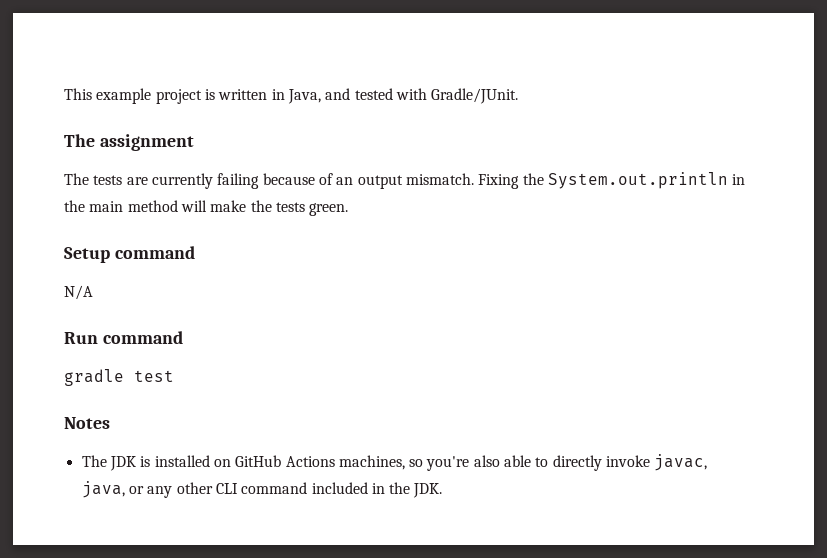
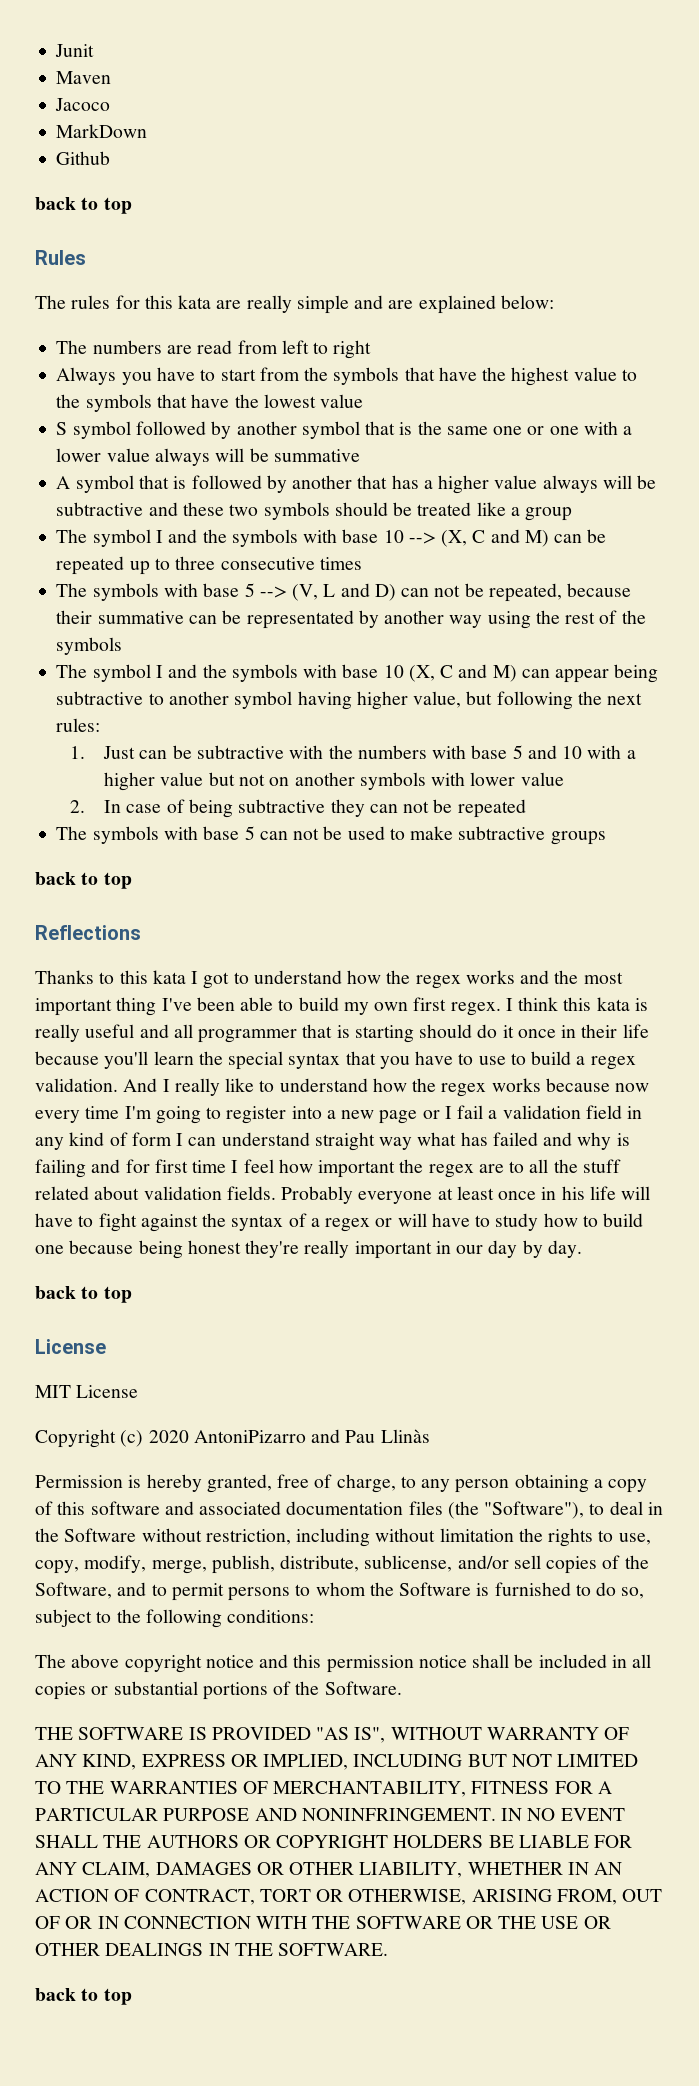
- This example project is written in Java, and tested with Gradle/JUnit.
- The assignment
- The tests are currently failing because of an output mismatch. Fixing the System.out.println in the main method will make the tests green.
- Setup command
- N/A
- Run command
- gradle test
- Notes
- The JDK is installed on GitHub Actions machines, so you're also able to directly invoke javac, java, or any other CLI command included in the JDK.
+ Junit
+ Maven
+ Jacoco
+ MarkDown
+ Github
+ back to top
+ Rules
+ The rules for this kata are really simple and are explained below:
+ The numbers are read from left to right
+ Always you have to start from the symbols that have the highest value to the symbols that have the lowest value
+ S symbol followed by another symbol that is the same one or one with a lower value always will be summative
+ A symbol that is followed by another that has a higher value always will be subtractive and these two symbols should be treated like a group
+ The symbol I and the symbols with base 10 --> (X, C and M) can be repeated up to three consecutive times
+ The symbols with base 5 --> (V, L and D) can not be repeated, because their summative can be representated by another way using the rest of the symbols
+ The symbol I and the symbols with base 10 (X, C and M) can appear being subtractive to another symbol having higher value, but following the next rules:
+ 1. Just can be subtractive with the numbers with base 5 and 10 with a higher value but not on another symbols with lower value
+ 2. In case of being subtractive they can not be repeated
+ The symbols with base 5 can not be used to make subtractive groups
+ back to top
+ Reflections
+ Thanks to this kata I got to understand how the regex works and the most important thing I've been able to build my own first regex. I think this kata is really useful and all programmer that is starting should do it once in their life because you'll learn the special syntax that you have to use to build a regex validation. And I really like to understand how the regex works because now every time I'm going to register into a new page or I fail a validation field in any kind of form I can understand straight way what has failed and why is failing and for first time I feel how important the regex are to all the stuff related about validation fields. Probably everyone at least once in his life will have to fight against the syntax of a regex or will have to study how to build one because being honest they're really important in our day by day.
+ back to top
+ License
+ MIT License
+ Copyright (c) 2020 AntoniPizarro and Pau Llinàs
+ Permission is hereby granted, free of charge, to any person obtaining a copy of this software and associated documentation files (the "Software"), to deal in the Software without restriction, including without limitation the rights to use, copy, modify, merge, publish, distribute, sublicense, and/or sell copies of the Software, and to permit persons to whom the Software is furnished to do so, subject to the following conditions:
+ The above copyright notice and this permission notice shall be included in all copies or substantial portions of the Software.
+ THE SOFTWARE IS PROVIDED "AS IS", WITHOUT WARRANTY OF ANY KIND, EXPRESS OR IMPLIED, INCLUDING BUT NOT LIMITED TO THE WARRANTIES OF MERCHANTABILITY, FITNESS FOR A PARTICULAR PURPOSE AND NONINFRINGEMENT. IN NO EVENT SHALL THE AUTHORS OR COPYRIGHT HOLDERS BE LIABLE FOR ANY CLAIM, DAMAGES OR OTHER LIABILITY, WHETHER IN AN ACTION OF CONTRACT, TORT OR OTHERWISE, ARISING FROM, OUT OF OR IN CONNECTION WITH THE SOFTWARE OR THE USE OR OTHER DEALINGS IN THE SOFTWARE.
+ back to top

